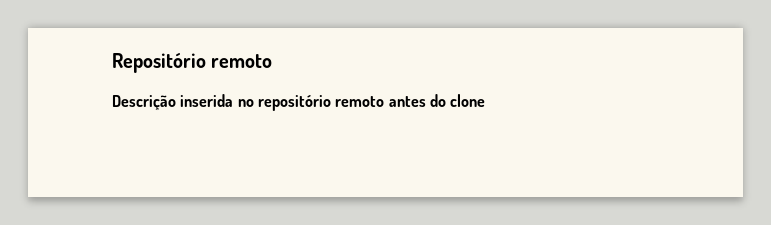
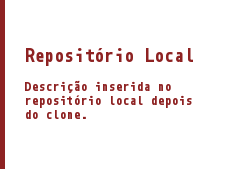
- Repositório remoto
+ Repositório Local
- Descrição inserida no repositório remoto antes do clone
+ Descrição inserida no repositório local depois do clone.

